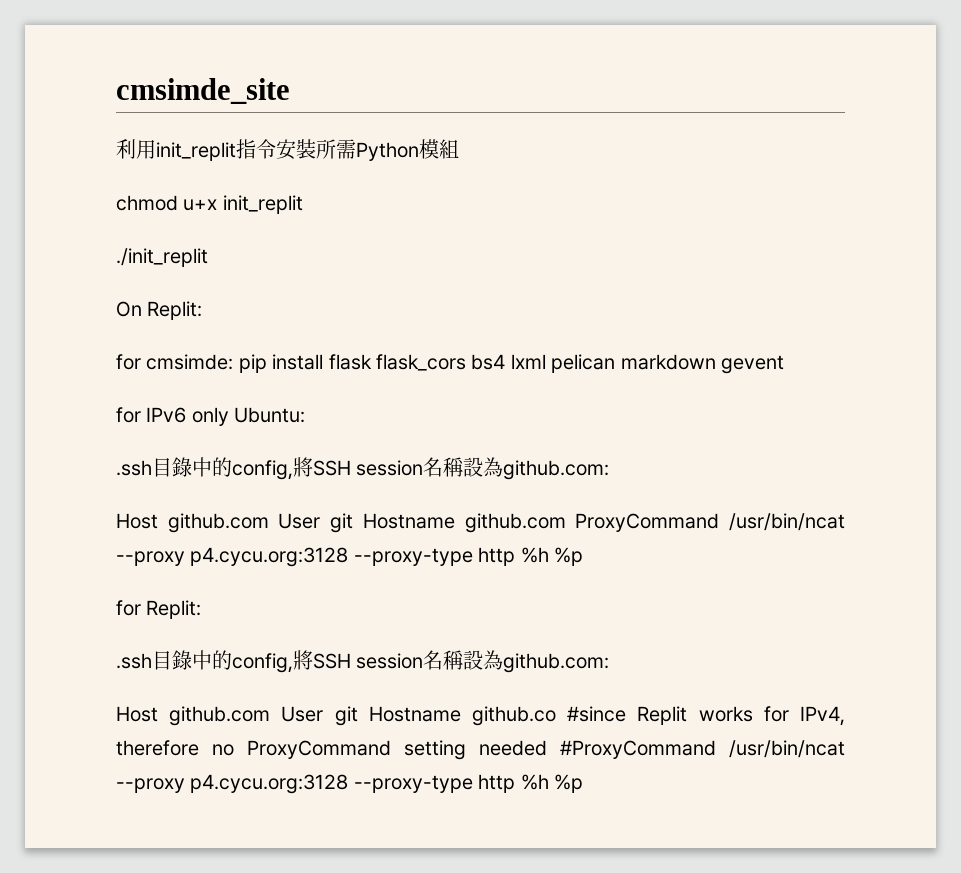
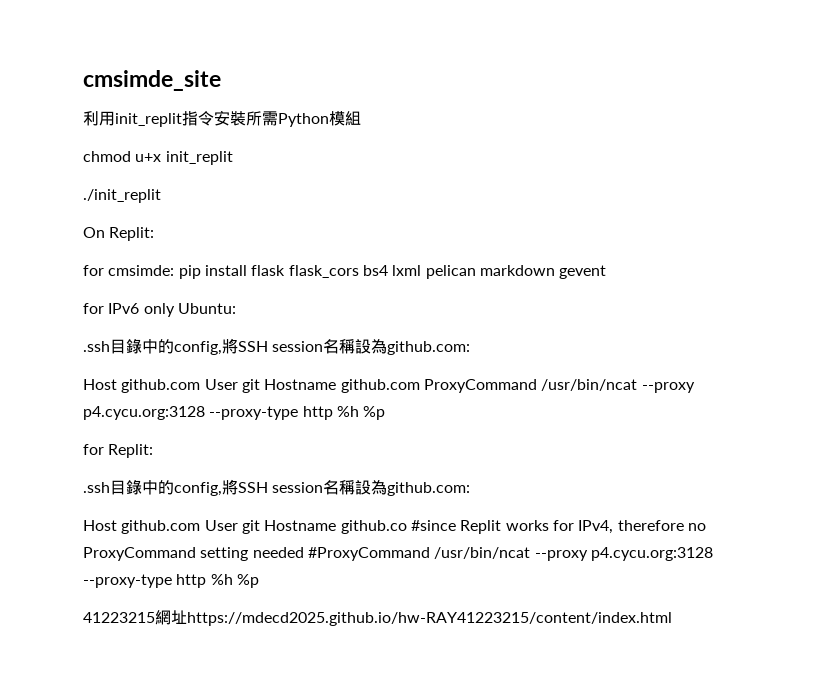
+ 41223215網址https://mdecd2025.github.io/hw-RAY41223215/content/index.html

